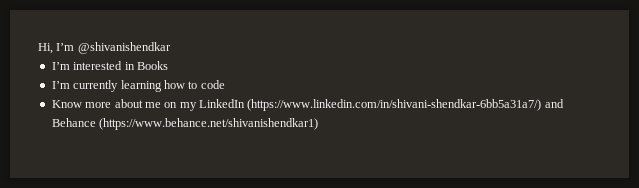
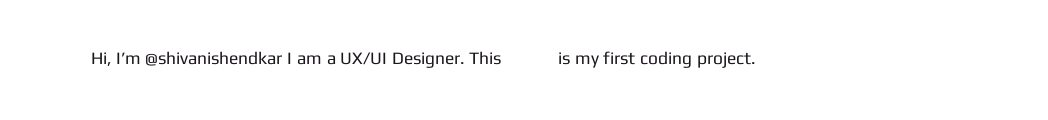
- Hi, I’m @shivanishendkar
- I’m interested in Books
- I’m currently learning how to code
- Know more about me on my LinkedIn (https://www.linkedin.com/in/shivani-shendkar-6bb5a31a7/) and Behance (https://www.behance.net/shivanishendkar1)
+ Hi, I’m @shivanishendkar I am a UX/UI Designer. This is my first coding project.

